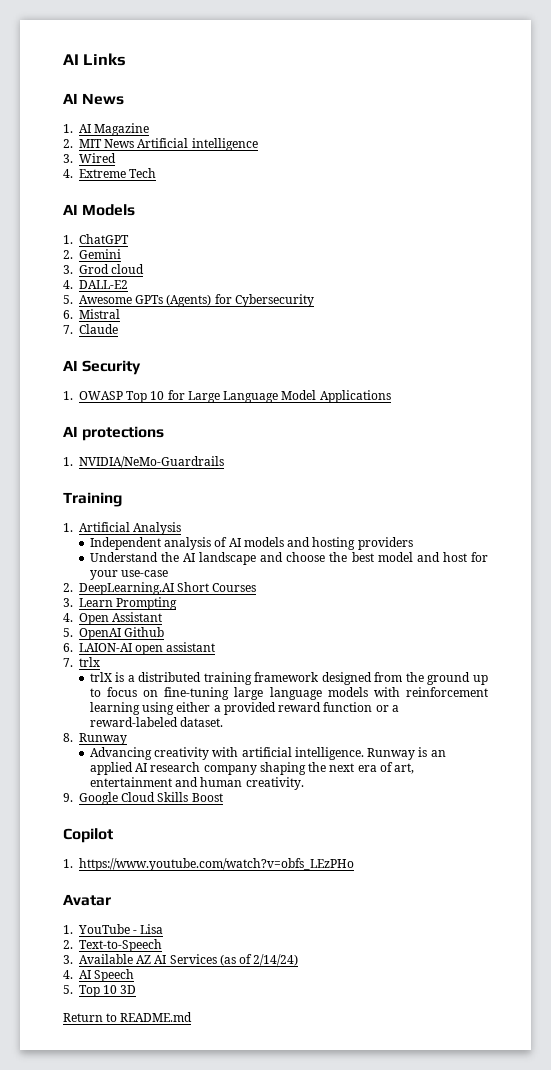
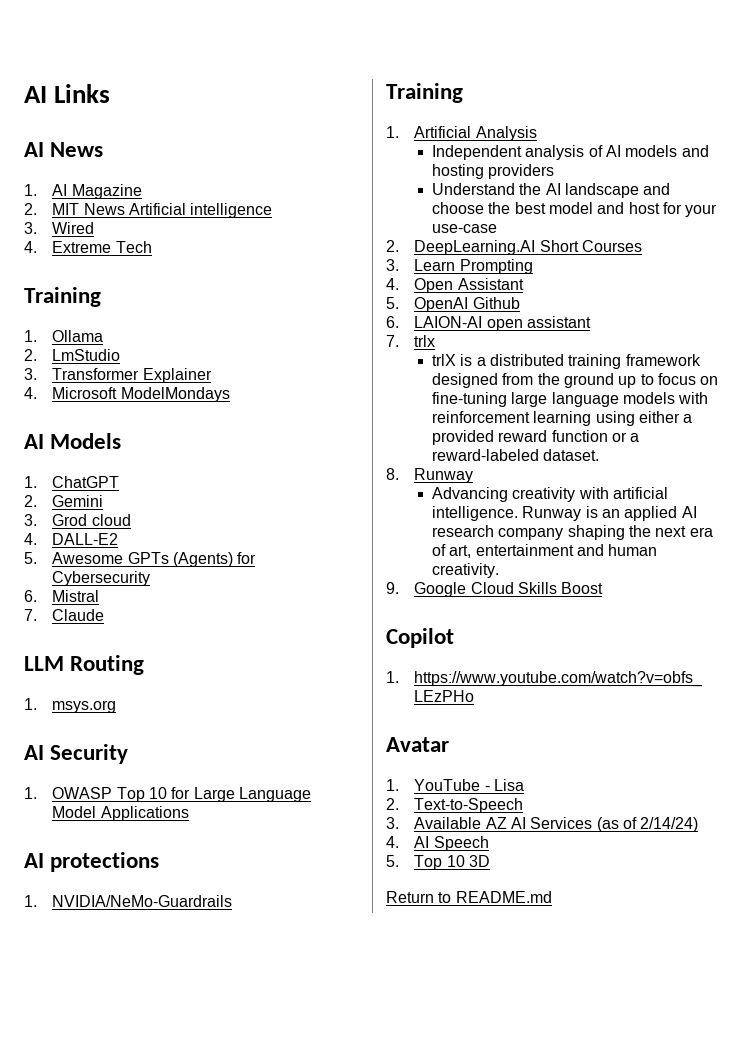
  4. Extreme Tech
+ Training
+ 1. Ollama
+ 2. LmStudio
+ 3. Transformer Explainer
+ 4. Microsoft ModelMondays
+ LLM Routing
+ 1. msys.org

